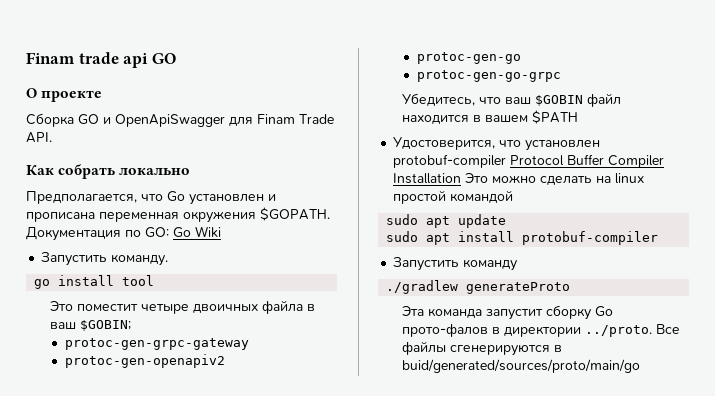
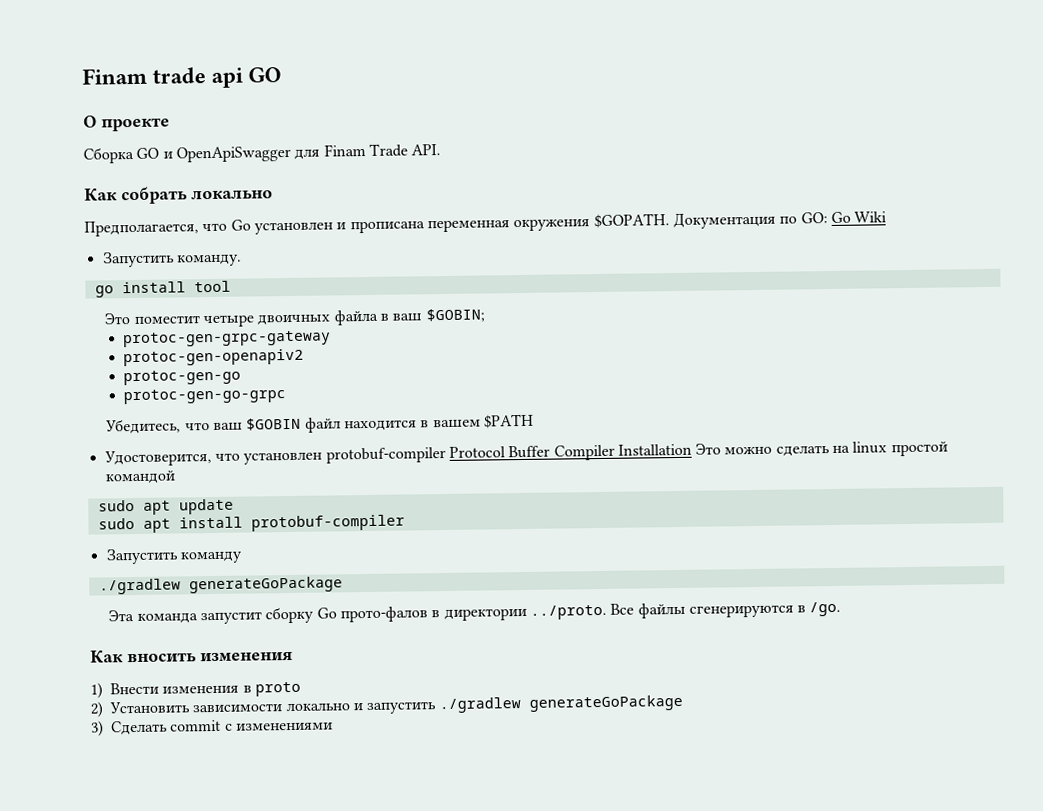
  Запустить команду
- ./gradlew generateProto
+ ./gradlew generateGoPackage
- Эта команда запустит сборку Go прото-фалов в директории ../proto. Все файлы сгенерируются в buid/generated/sources/proto/main/go
+ Эта команда запустит сборку Go прото-фалов в директории ../proto. Все файлы сгенерируются в /go.
+ Как вносить изменения
+ 1) Внести изменения в proto
+ 2) Установить зависимости локально и запустить ./gradlew generateGoPackage
+ 3) Сделать commit с изменениями

